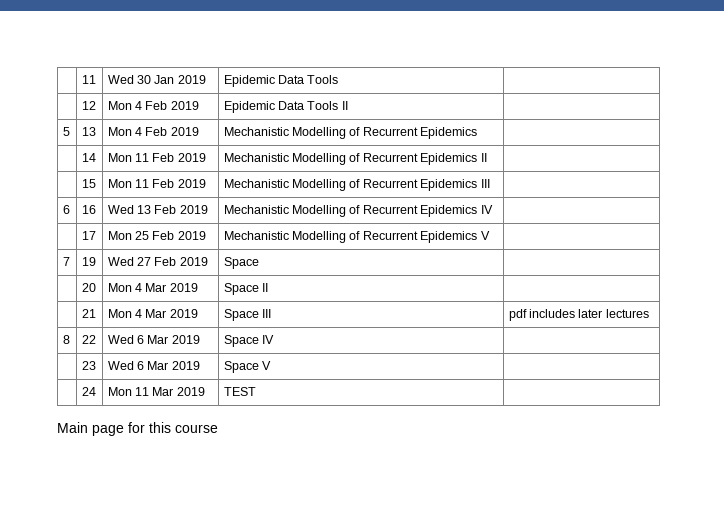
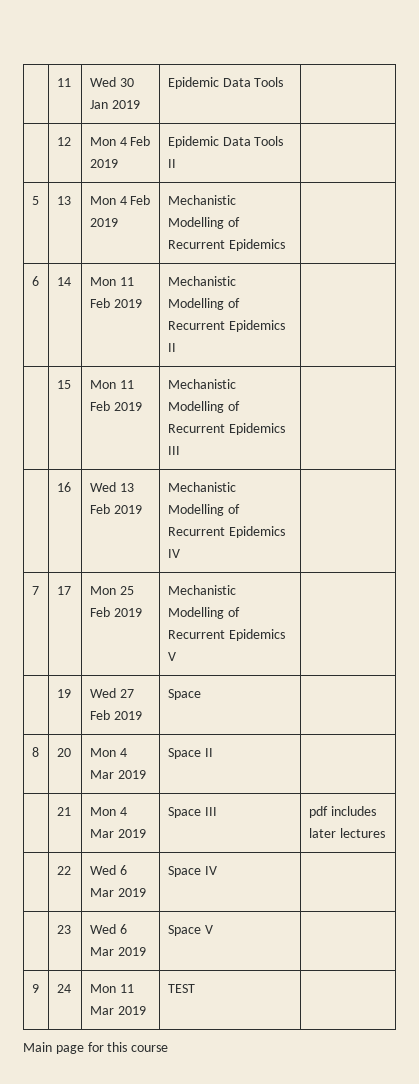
- | 14 | Mon 11 Feb 2019 | Mechanistic Modelling of Recurrent Epidemics II |
+ 6 | 14 | Mon 11 Feb 2019 | Mechanistic Modelling of Recurrent Epidemics II |
- 6 | 16 | Wed 13 Feb 2019 | Mechanistic Modelling of Recurrent Epidemics IV |
+ | 16 | Wed 13 Feb 2019 | Mechanistic Modelling of Recurrent Epidemics IV |
- | 17 | Mon 25 Feb 2019 | Mechanistic Modelling of Recurrent Epidemics V |
+ 7 | 17 | Mon 25 Feb 2019 | Mechanistic Modelling of Recurrent Epidemics V |
- 7 | 19 | Wed 27 Feb 2019 | Space |
+ | 19 | Wed 27 Feb 2019 | Space |
- | 20 | Mon 4 Mar 2019 | Space II |
+ 8 | 20 | Mon 4 Mar 2019 | Space II |
- 8 | 22 | Wed 6 Mar 2019 | Space IV |
+ | 22 | Wed 6 Mar 2019 | Space IV |
- | 24 | Mon 11 Mar 2019 | TEST |
+ 9 | 24 | Mon 11 Mar 2019 | TEST |

